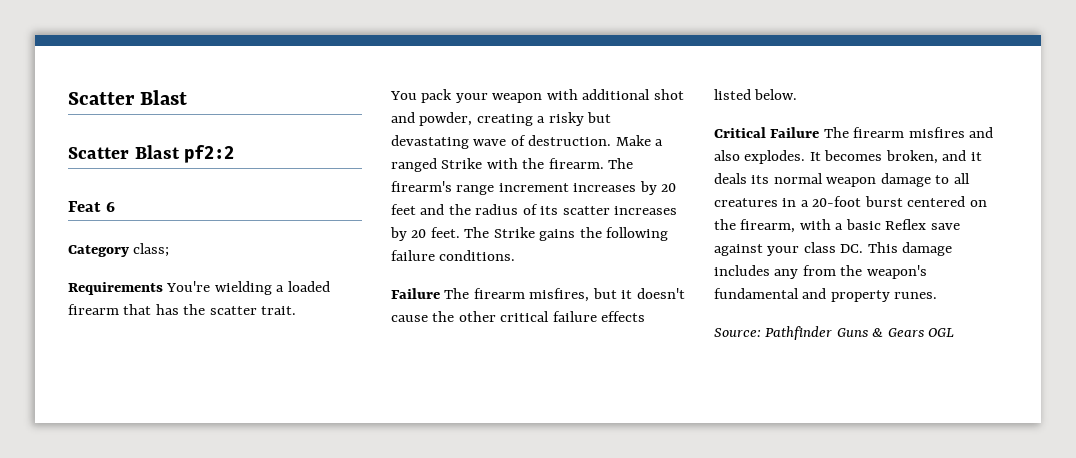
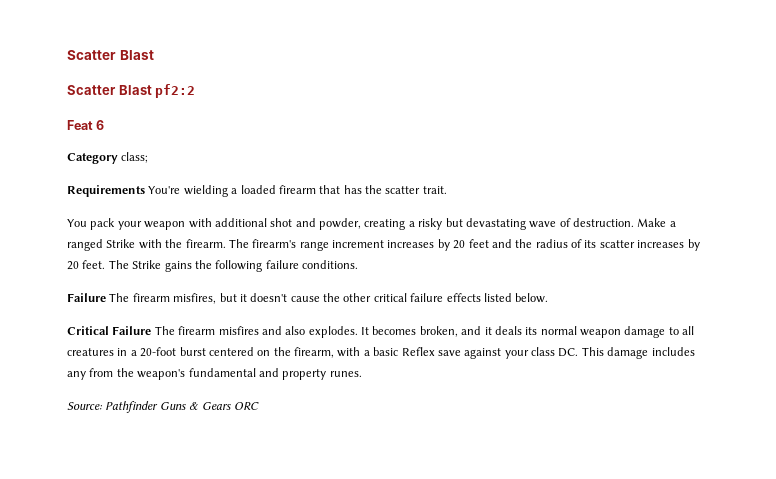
- Source: Pathfinder Guns & Gears OGL
+ Source: Pathfinder Guns & Gears ORC

